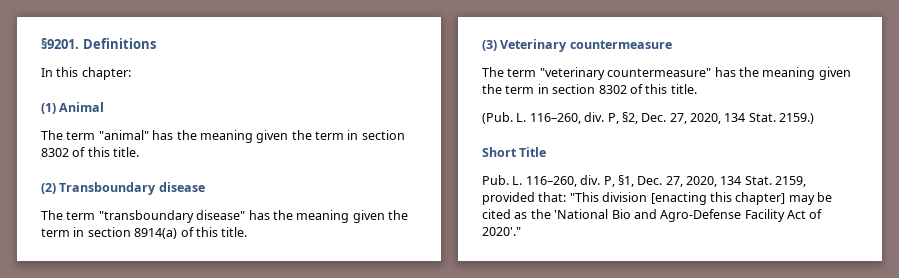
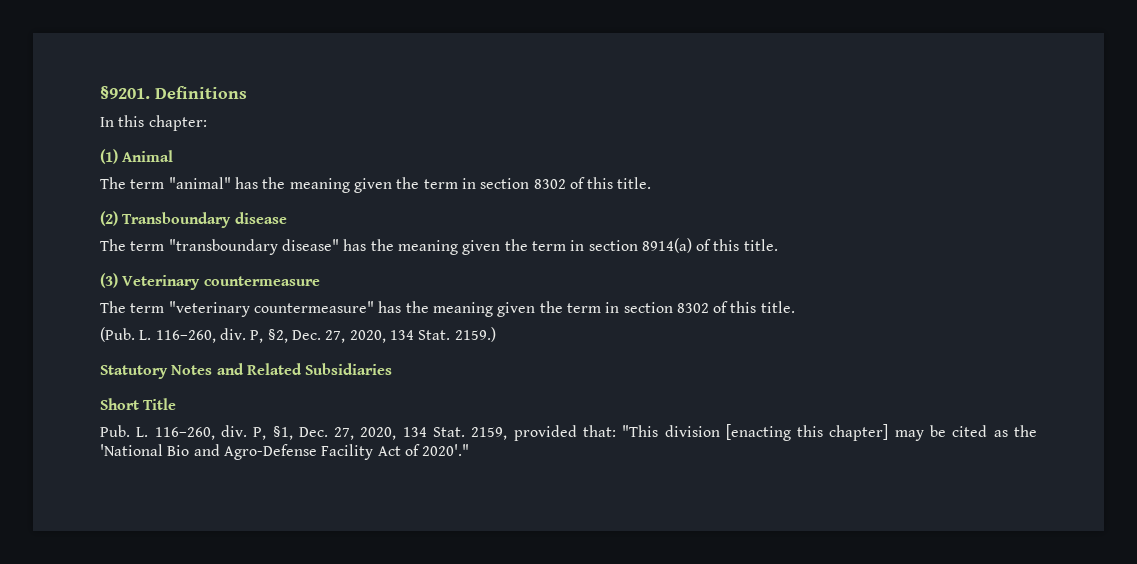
+ Statutory Notes and Related Subsidiaries

